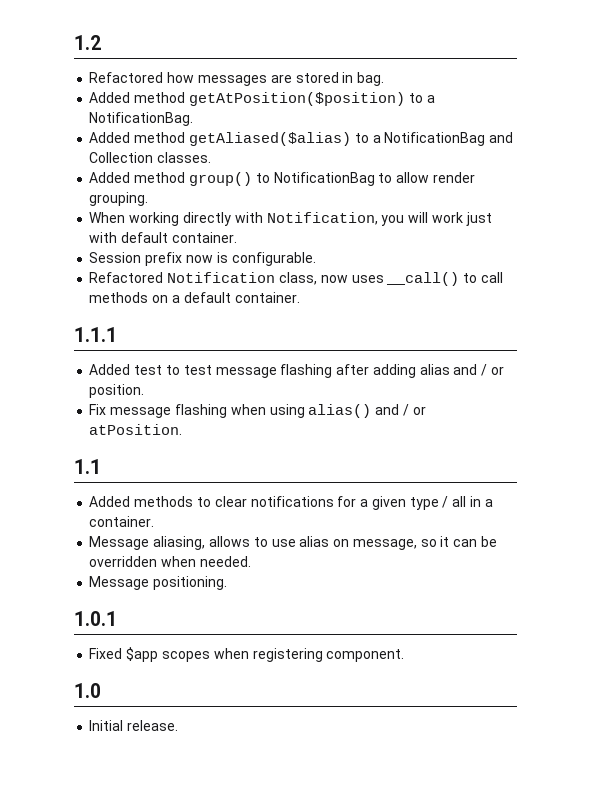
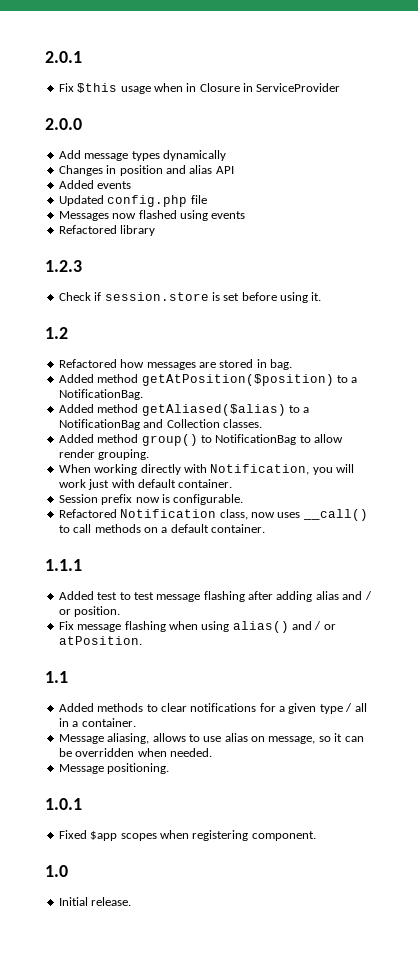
+ 2.0.1
+ Fix $this usage when in Closure in ServiceProvider
+ 2.0.0
+ Add message types dynamically
+ Changes in position and alias API
+ Added events
+ Updated config.php file
+ Messages now flashed using events
+ Refactored library
+ 1.2.3
+ Check if session.store is set before using it.

